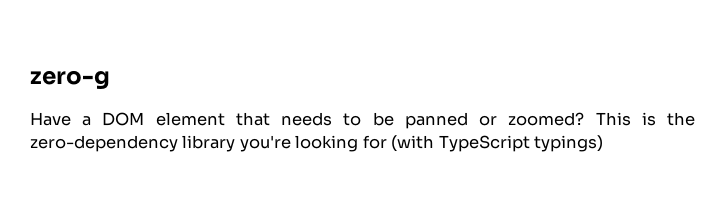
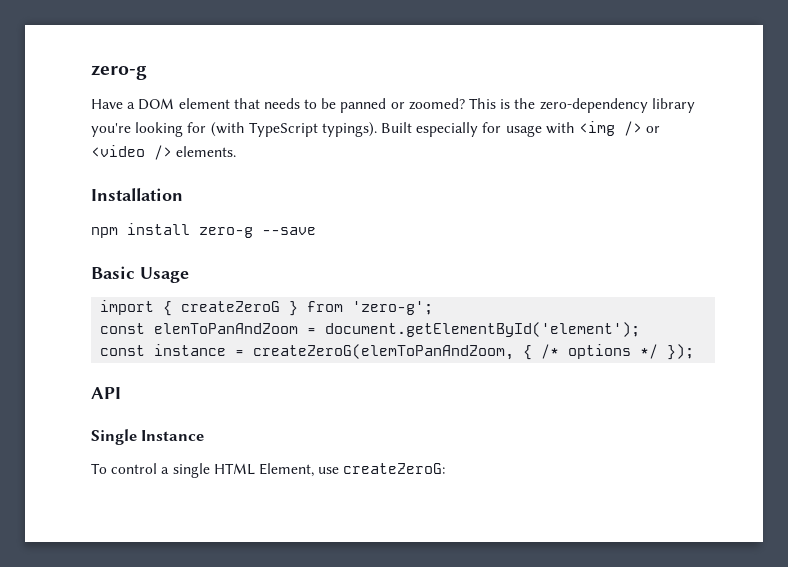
- This is the zero-dependency library you're looking for (with TypeScript typings)
+ This is the zero-dependency library you're looking for (with TypeScript typings). Built especially for usage with <img /> or <video /> elements.
+ Installation
+ npm install zero-g --save
+ Basic Usage
+ import { createZeroG } from 'zero-g';
+ const elemToPanAndZoom = document.getElementById('element');
+ const instance = createZeroG(elemToPanAndZoom, { /* options */ });
+ API
+ Single Instance
+ To control a single HTML Element, use createZeroG:

